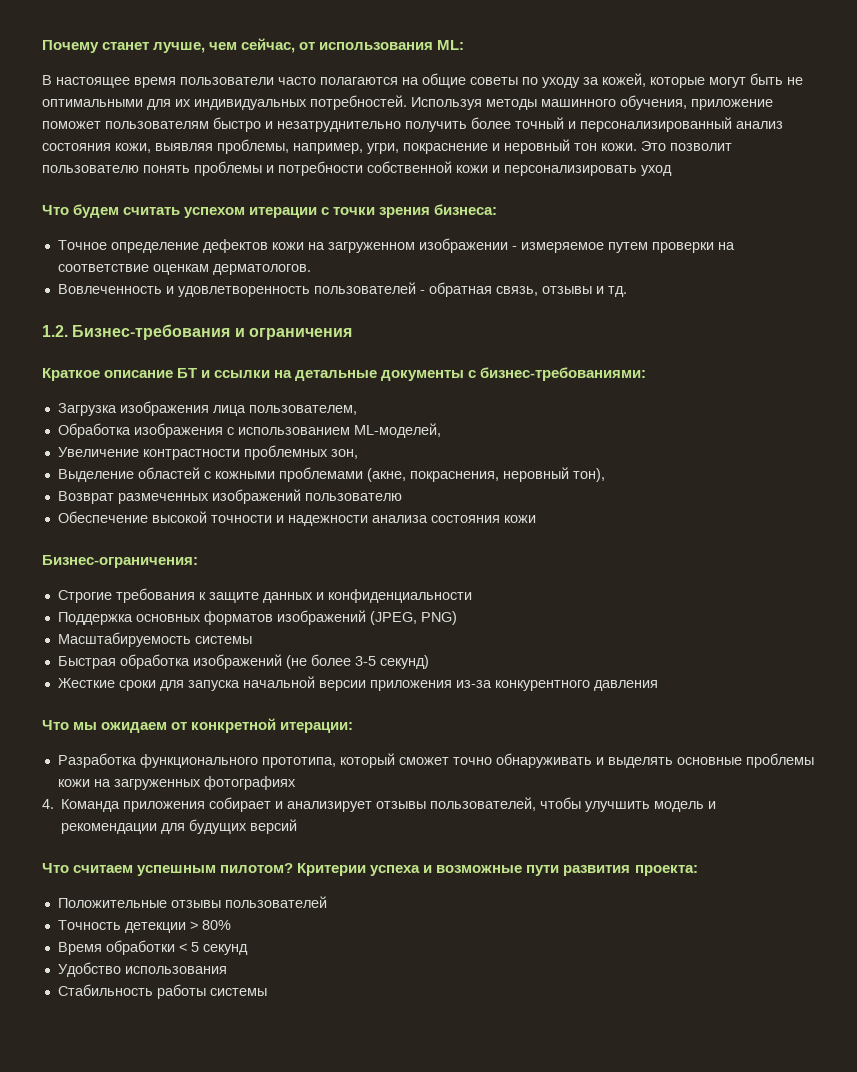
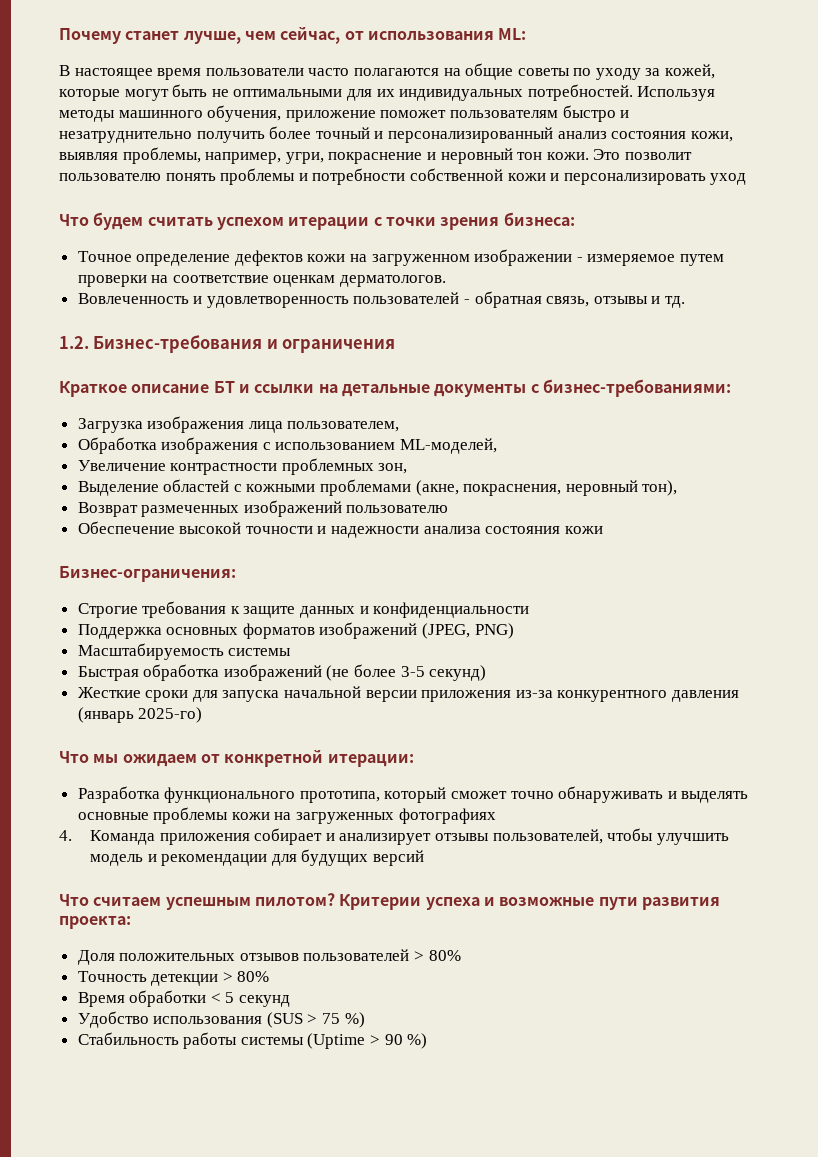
- Жесткие сроки для запуска начальной версии приложения из-за конкурентного давления
+ Жесткие сроки для запуска начальной версии приложения из-за конкурентного давления (январь 2025-го)
- Положительные отзывы пользователей
+ Доля положительных отзывов пользователей > 80%
- Удобство использования
+ Удобство использования (SUS > 75 %)
- Стабильность работы системы
+ Стабильность работы системы (Uptime > 90 %)

